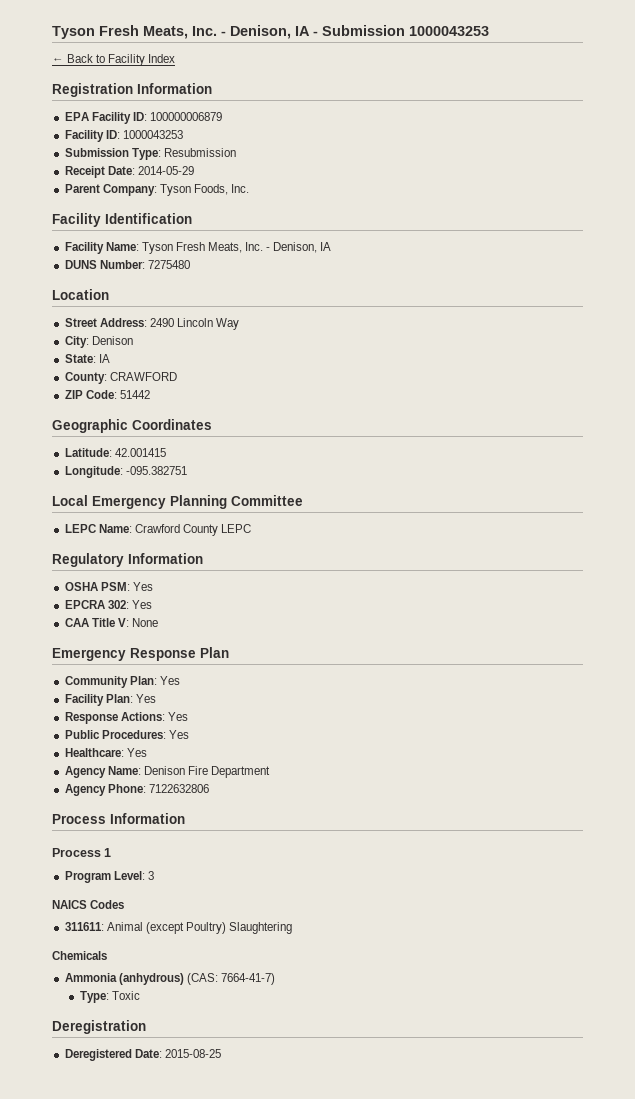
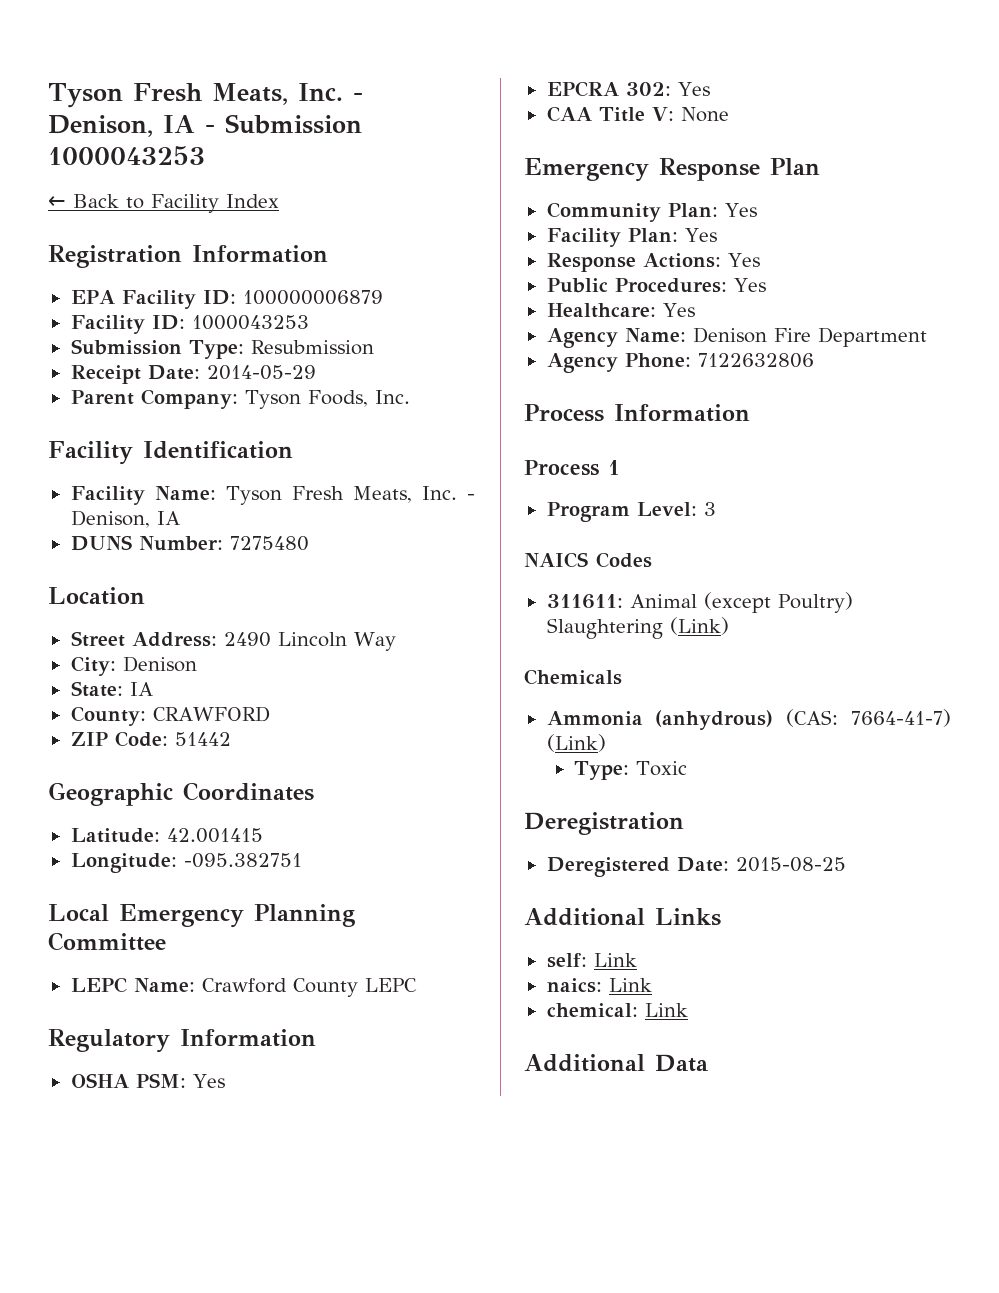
- 311611: Animal (except Poultry) Slaughtering
+ 311611: Animal (except Poultry) Slaughtering (Link)
- Ammonia (anhydrous) (CAS: 7664-41-7)
+ Ammonia (anhydrous) (CAS: 7664-41-7) (Link)
+ Additional Links
+ self: Link
+ naics: Link
+ chemical: Link
+ Additional Data

